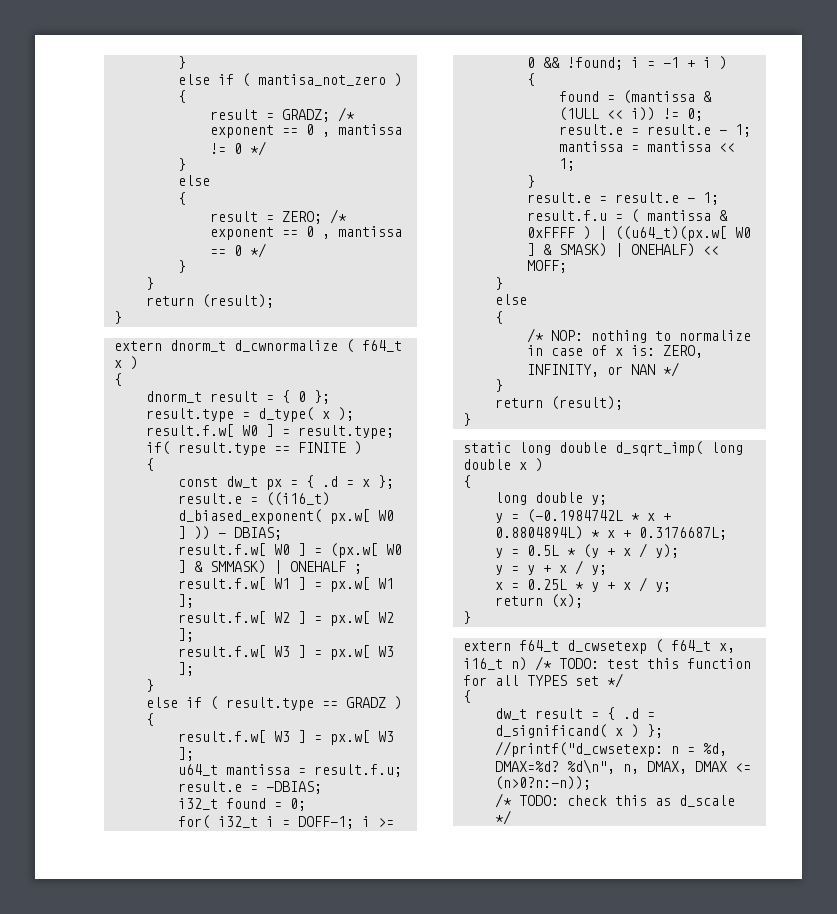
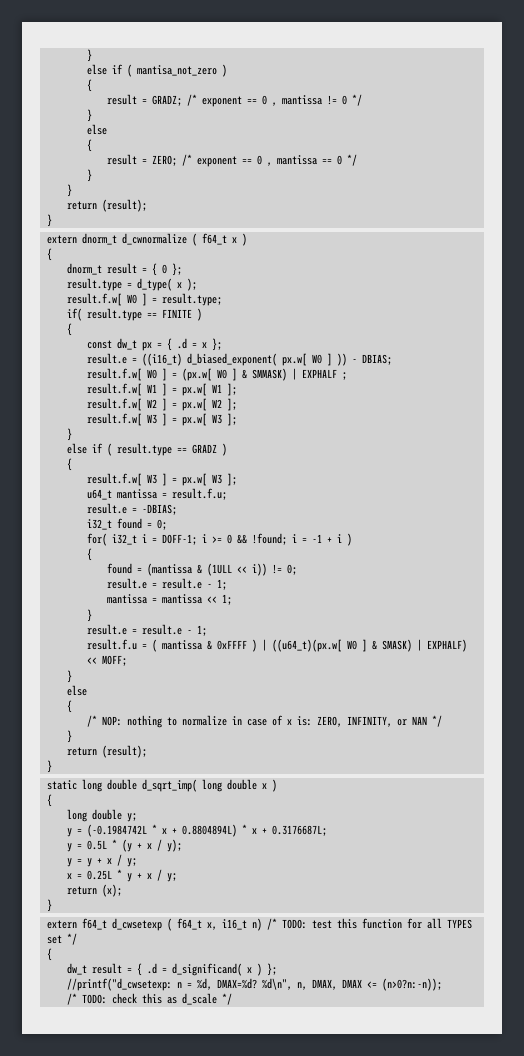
- result.f.w[ W0 ] = (px.w[ W0 ] & SMMASK) | ONEHALF ;
+ result.f.w[ W0 ] = (px.w[ W0 ] & SMMASK) | EXPHALF ;
- result.f.u = ( mantissa & 0xFFFF ) | ((u64_t)(px.w[ W0 ] & SMASK) | ONEHALF) << MOFF;
+ result.f.u = ( mantissa & 0xFFFF ) | ((u64_t)(px.w[ W0 ] & SMASK) | EXPHALF) << MOFF;

